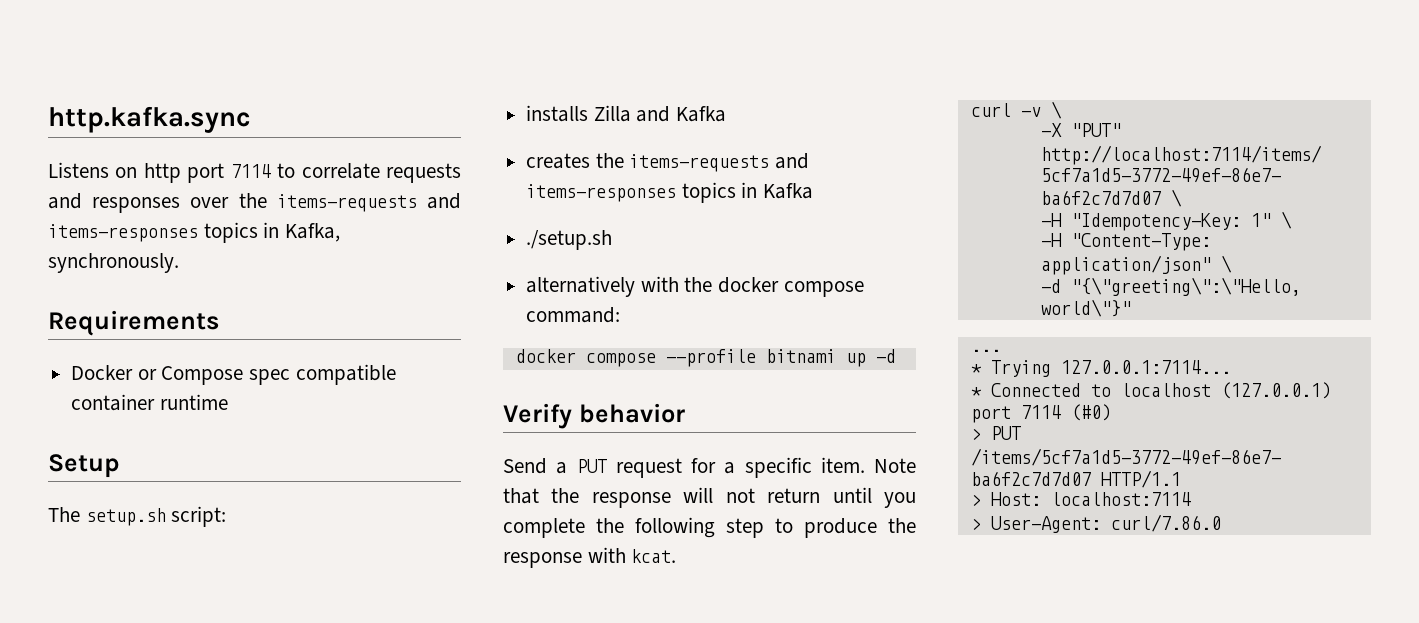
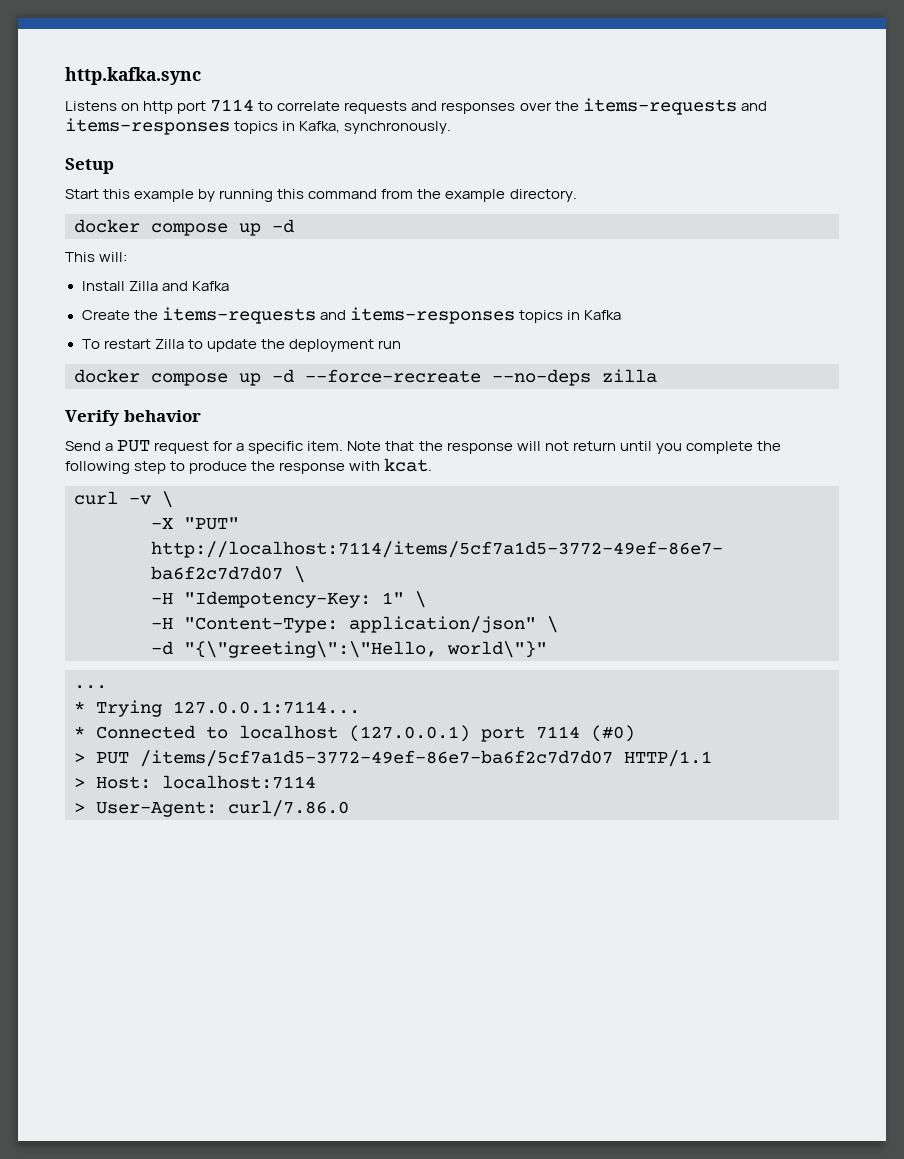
- Requirements
- Docker or Compose spec compatible container runtime
  Setup
- The setup.sh script:
- installs Zilla and Kafka
+ Start this example by running this command from the example directory.
+ docker compose up -d
+ This will:
+ Install Zilla and Kafka
- creates the items-requests and items-responses topics in Kafka
+ Create the items-requests and items-responses topics in Kafka
- ./setup.sh
- alternatively with the docker compose command:
- docker compose --profile bitnami up -d
+ To restart Zilla to update the deployment run
+ docker compose up -d --force-recreate --no-deps zilla

